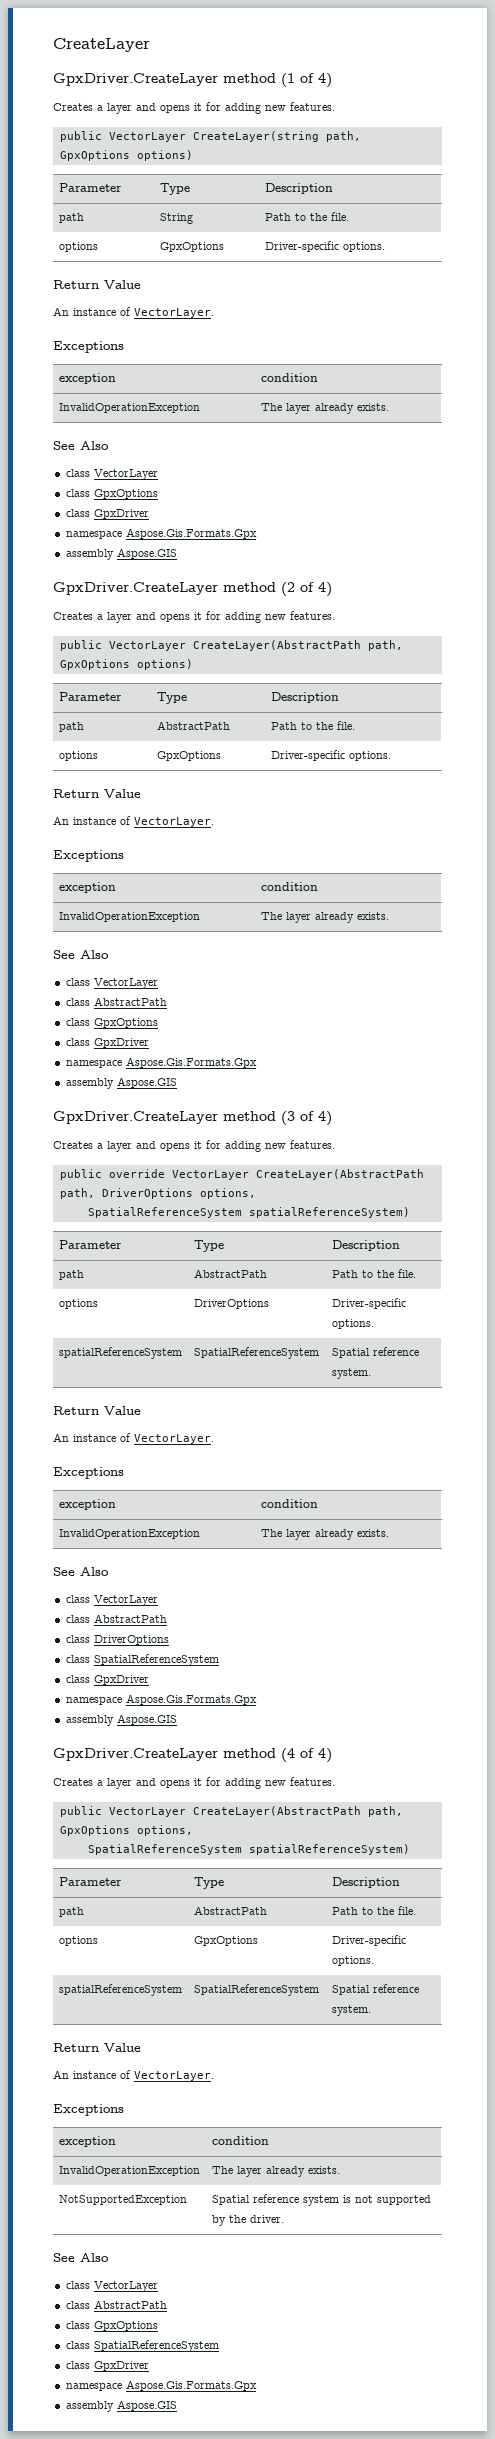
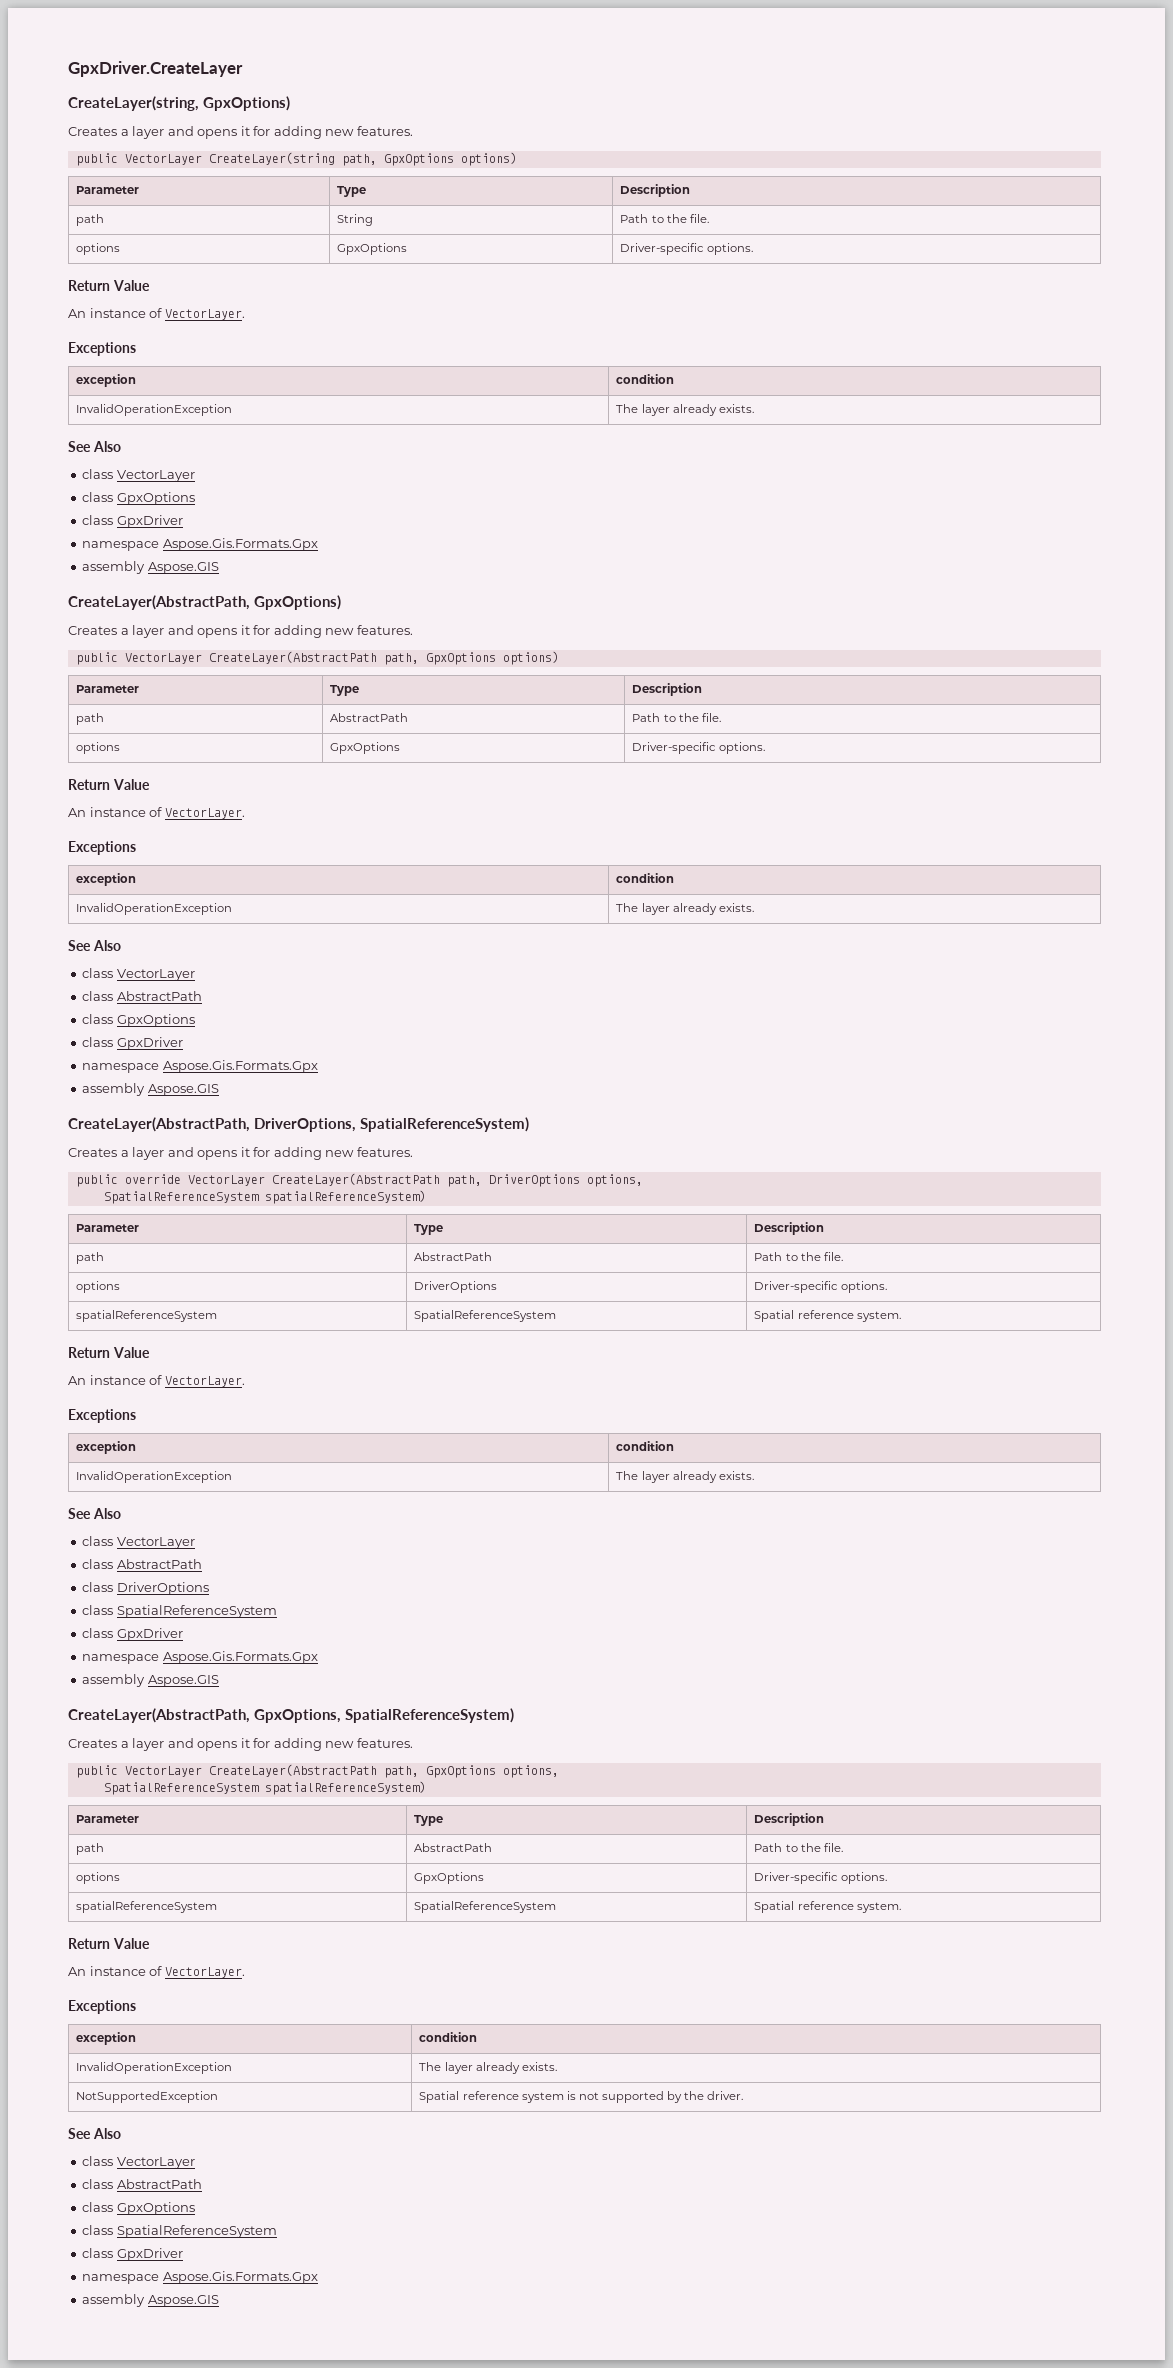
- CreateLayer
- GpxDriver.CreateLayer method (1 of 4)
+ GpxDriver.CreateLayer
+ CreateLayer(string, GpxOptions)
- GpxDriver.CreateLayer method (2 of 4)
+ CreateLayer(AbstractPath, GpxOptions)
- GpxDriver.CreateLayer method (3 of 4)
+ CreateLayer(AbstractPath, DriverOptions, SpatialReferenceSystem)
- GpxDriver.CreateLayer method (4 of 4)
+ CreateLayer(AbstractPath, GpxOptions, SpatialReferenceSystem)

